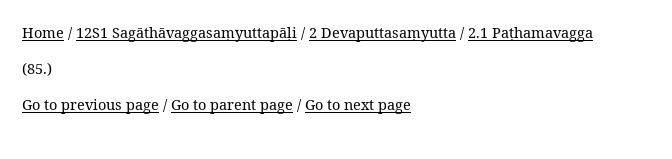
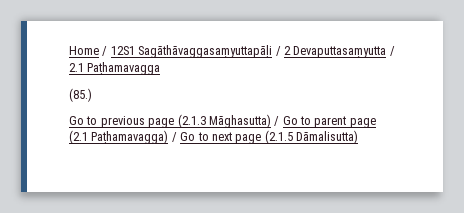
- Go to previous page / Go to parent page / Go to next page
+ Go to previous page (2.1.3 Māghasutta) / Go to parent page (2.1 Paṭhamavagga) / Go to next page (2.1.5 Dāmalisutta)

